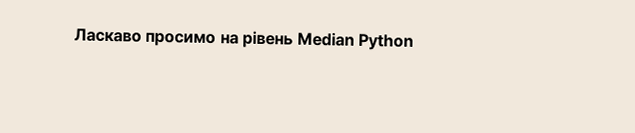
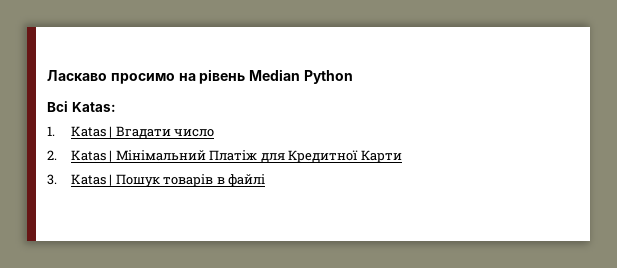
+ Всі Katas:
+ 1. Katas | Вгадати число
+ 2. Katas | Мінімальний Платіж для Кредитної Карти
+ 3. Katas | Пошук товарів в файлі

